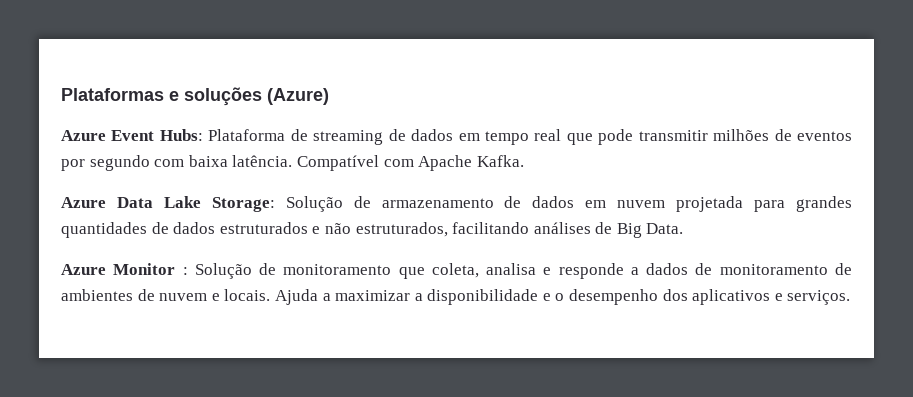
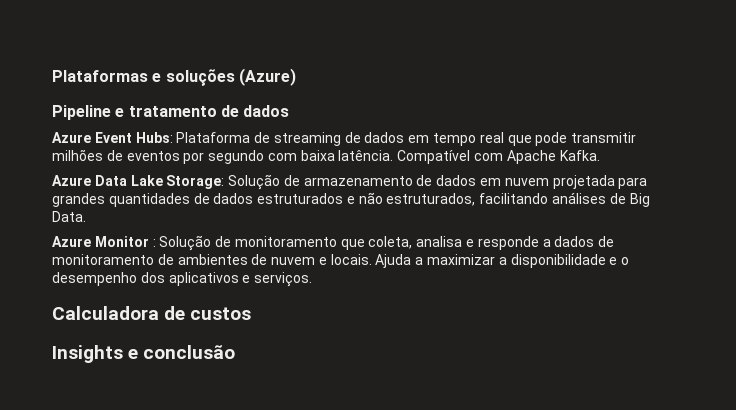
+ Pipeline e tratamento de dados
+ Calculadora de custos
+ Insights e conclusão

